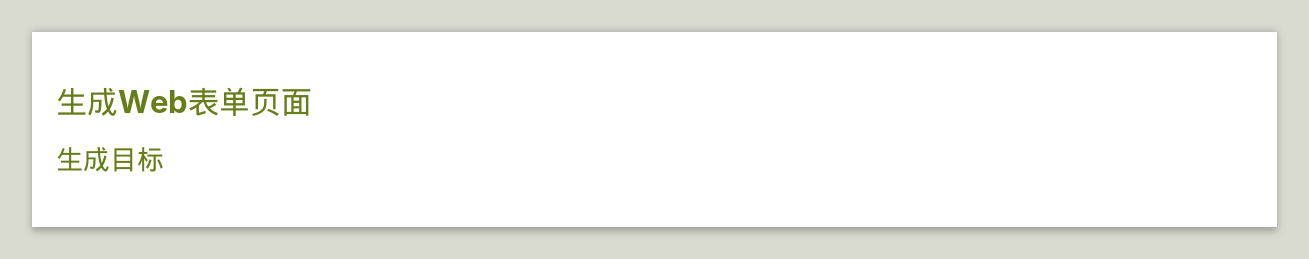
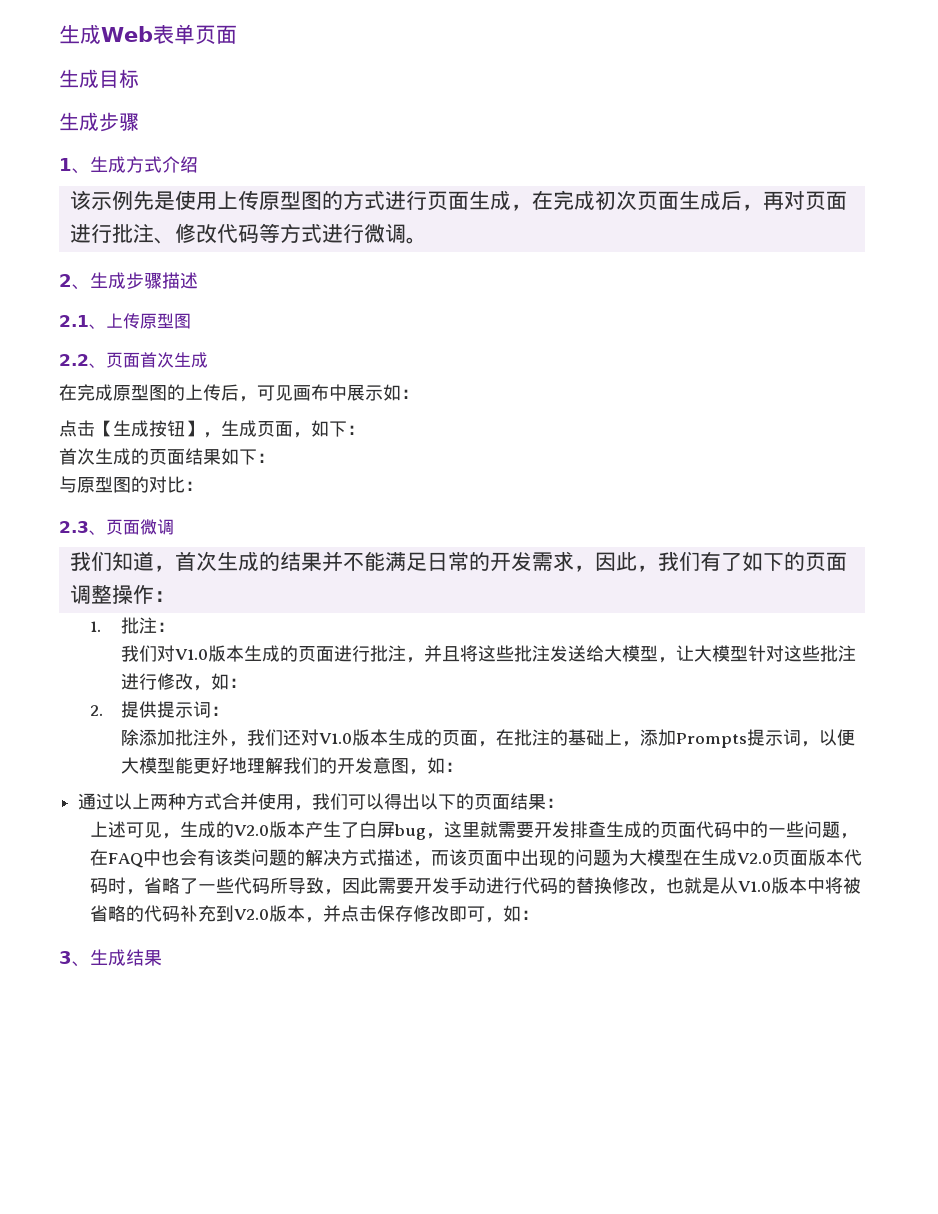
  生成目标
+ 生成步骤
+ 1、生成方式介绍
+ 该示例先是使用上传原型图的方式进行页面生成，在完成初次页面生成后，再对页面进行批注、修改代码等方式进行微调。
+ 2、生成步骤描述
+ 2.1、上传原型图
+ 2.2、页面首次生成
+ 在完成原型图的上传后，可见画布中展示如：
+ 点击【生成按钮】，生成页面，如下：
+ 首次生成的页面结果如下：
+ 与原型图的对比：
+ 2.3、页面微调
+ 我们知道，首次生成的结果并不能满足日常的开发需求，因此，我们有了如下的页面调整操作：
+ 1.批注：
+ 我们对V1.0版本生成的页面进行批注，并且将这些批注发送给大模型，让大模型针对这些批注进行修改，如：
+ 2.提供提示词：
+ 除添加批注外，我们还对V1.0版本生成的页面，在批注的基础上，添加Prompts提示词，以便大模型能更好地理解我们的开发意图，如：
+ 通过以上两种方式合并使用，我们可以得出以下的页面结果：
+ 上述可见，生成的V2.0版本产生了白屏bug，这里就需要开发排查生成的页面代码中的一些问题，在FAQ中也会有该类问题的解决方式描述，而该页面中出现的问题为大模型在生成V2.0页面版本代码时，省略了一些代码所导致，因此需要开发手动进行代码的替换修改，也就是从V1.0版本中将被省略的代码补充到V2.0版本，并点击保存修改即可，如：
+ 3、生成结果

